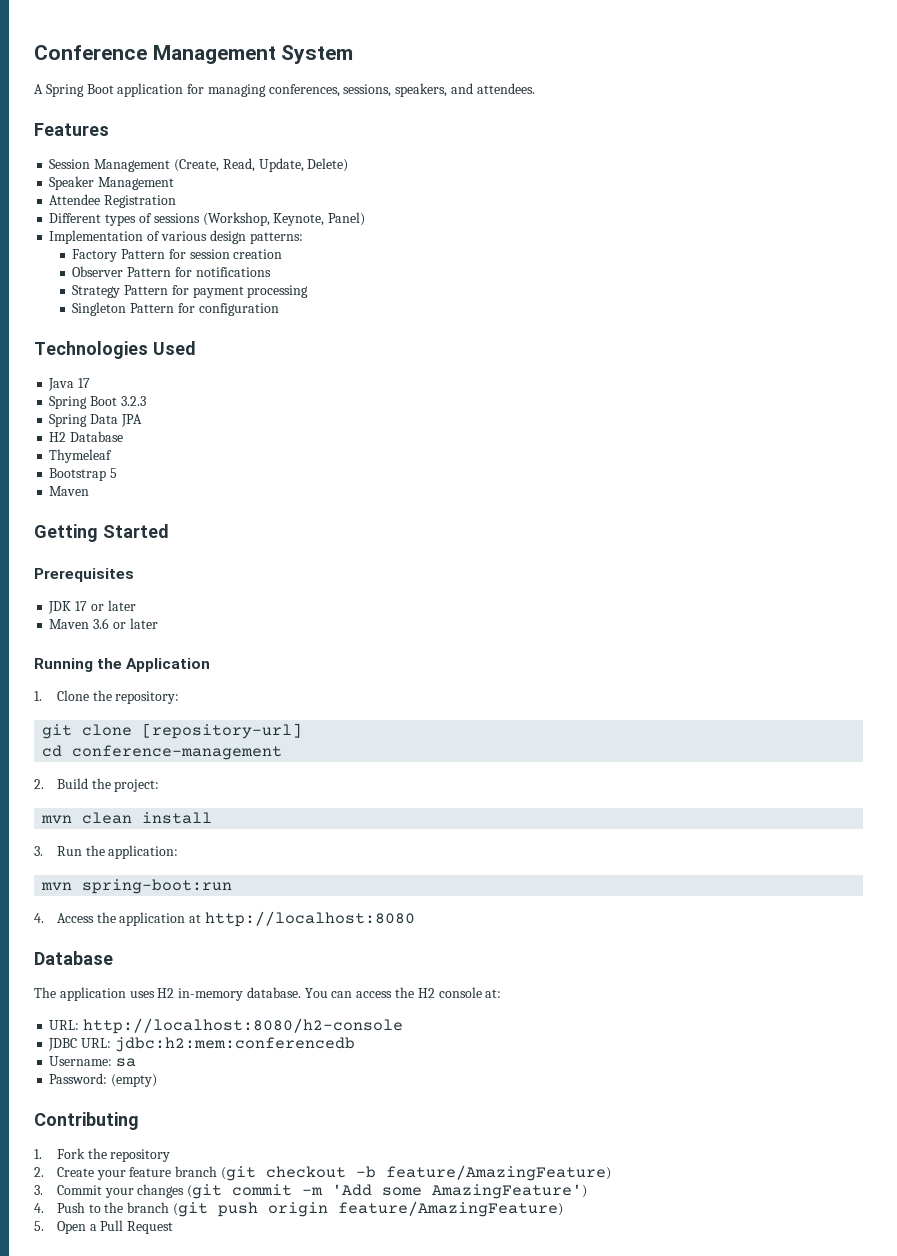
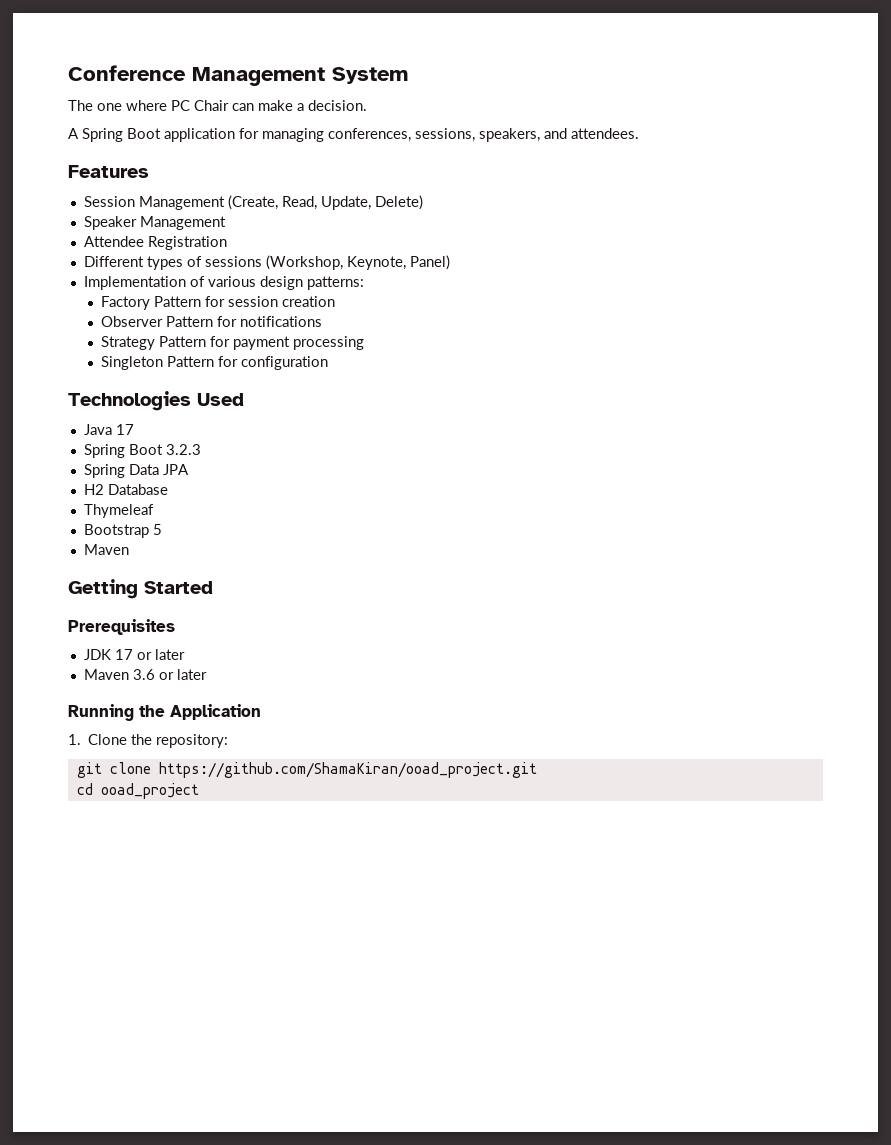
+ The one where PC Chair can make a decision.
- git clone [repository-url]
+ git clone https://github.com/ShamaKiran/ooad_project.git
- cd conference-management
- 2. Build the project:
- mvn clean install
- 3. Run the application:
- mvn spring-boot:run
- 4. Access the application at http://localhost:8080
- Database
- The application uses H2 in-memory database. You can access the H2 console at:
- URL: http://localhost:8080/h2-console
- JDBC URL: jdbc:h2:mem:conferencedb
- Username: sa
- Password: (empty)
- Contributing
- 1. Fork the repository
- 2. Create your feature branch (git checkout -b feature/AmazingFeature)
- 3. Commit your changes (git commit -m 'Add some AmazingFeature')
- 4. Push to the branch (git push origin feature/AmazingFeature)
- 5. Open a Pull Request
+ cd ooad_project

